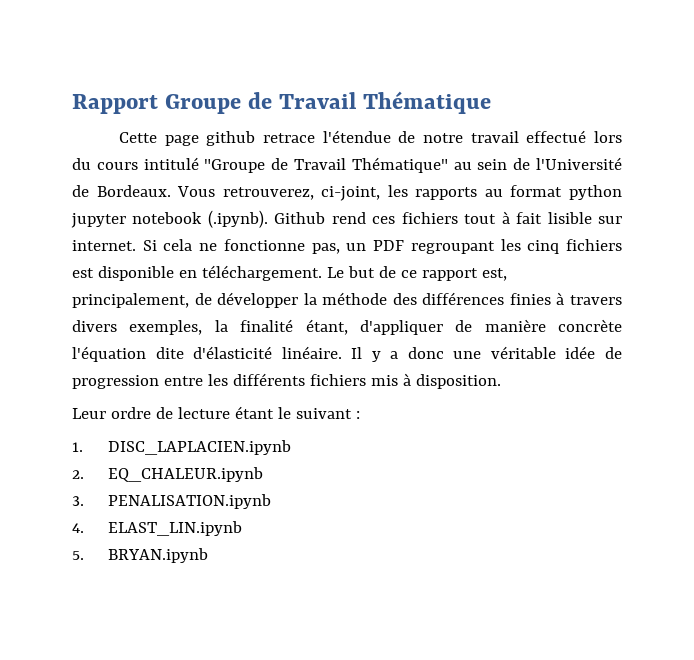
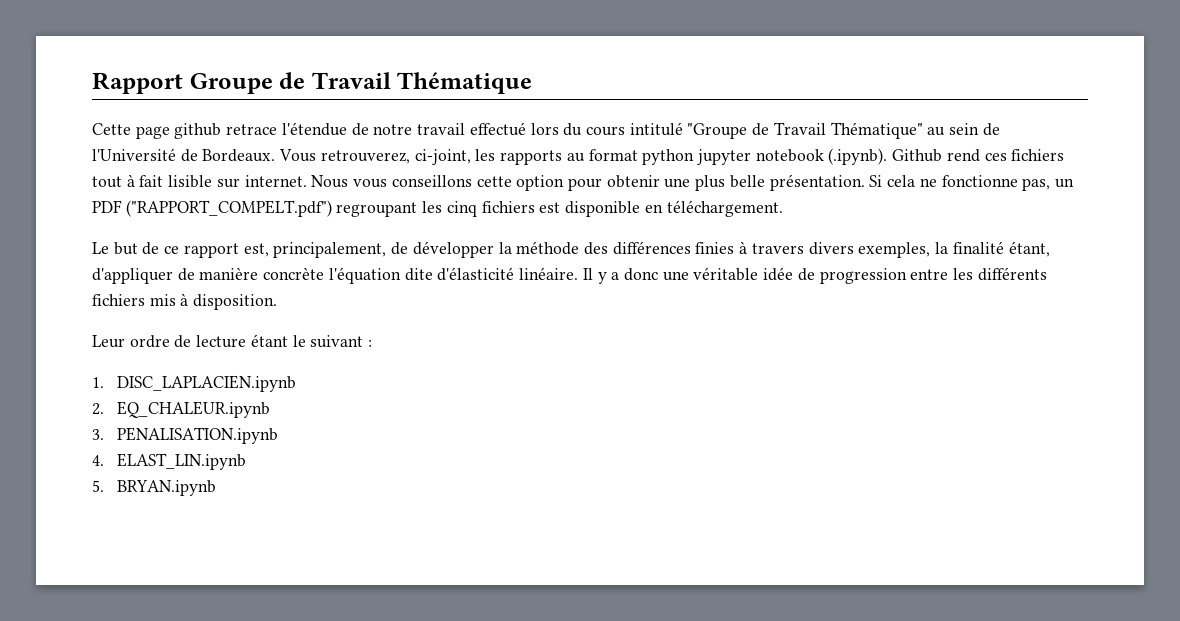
+ Nous vous conseillons cette option pour obtenir une plus belle présentation.
- Si cela ne fonctionne pas, un PDF regroupant les cinq fichiers est disponible en téléchargement. Le but de ce rapport est, principalement, de développer la méthode des différences finies à travers divers exemples, la finalité étant, d'appliquer de manière concrète l'équation dite d'élasticité linéaire.
+ Si cela ne fonctionne pas, un PDF ("RAPPORT_COMPELT.pdf") regroupant les cinq fichiers est disponible en téléchargement.
+ Le but de ce rapport est, principalement, de développer la méthode des différences finies à travers divers exemples, la finalité étant, d'appliquer de manière concrète l'équation dite d'élasticité linéaire.

